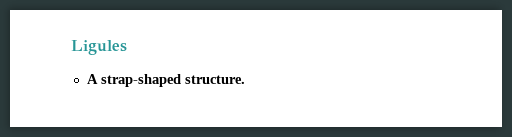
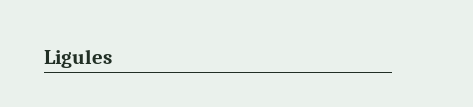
- A strap-shaped structure.

